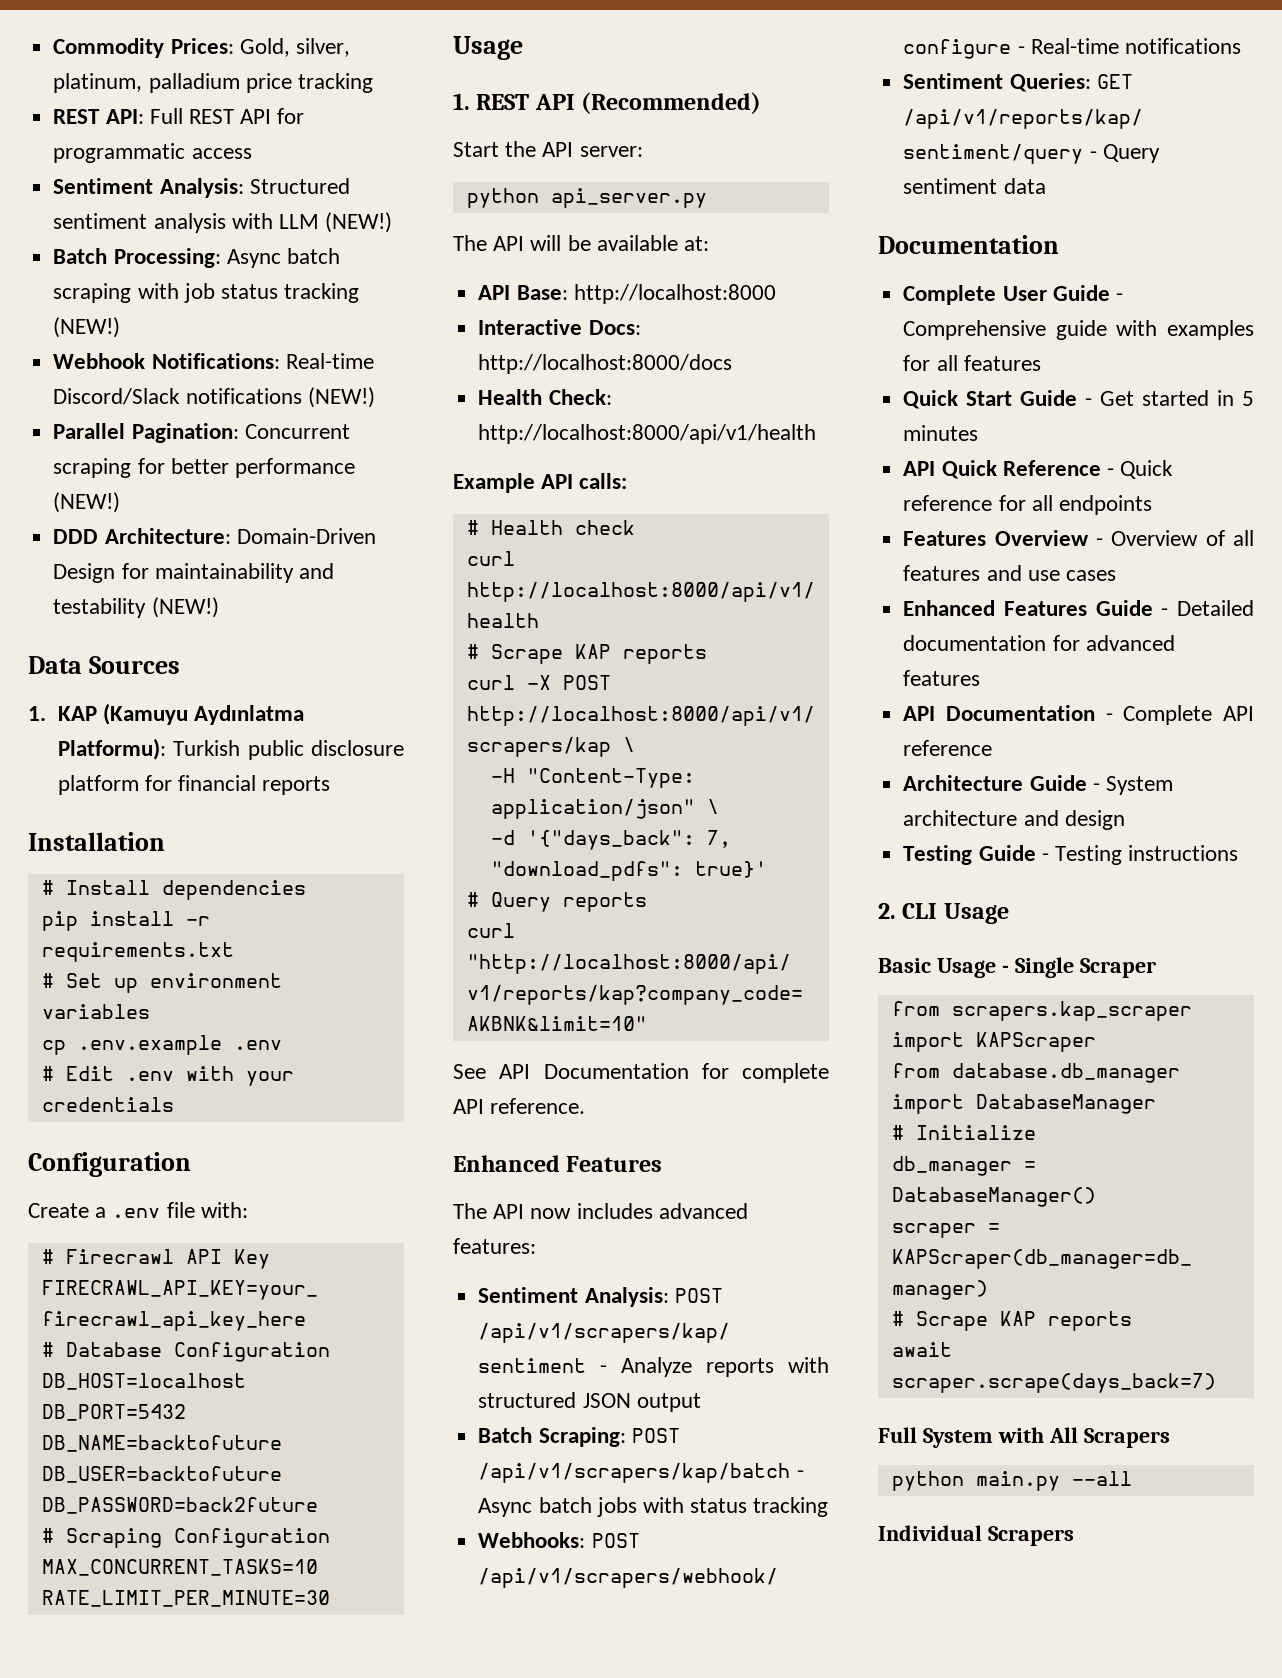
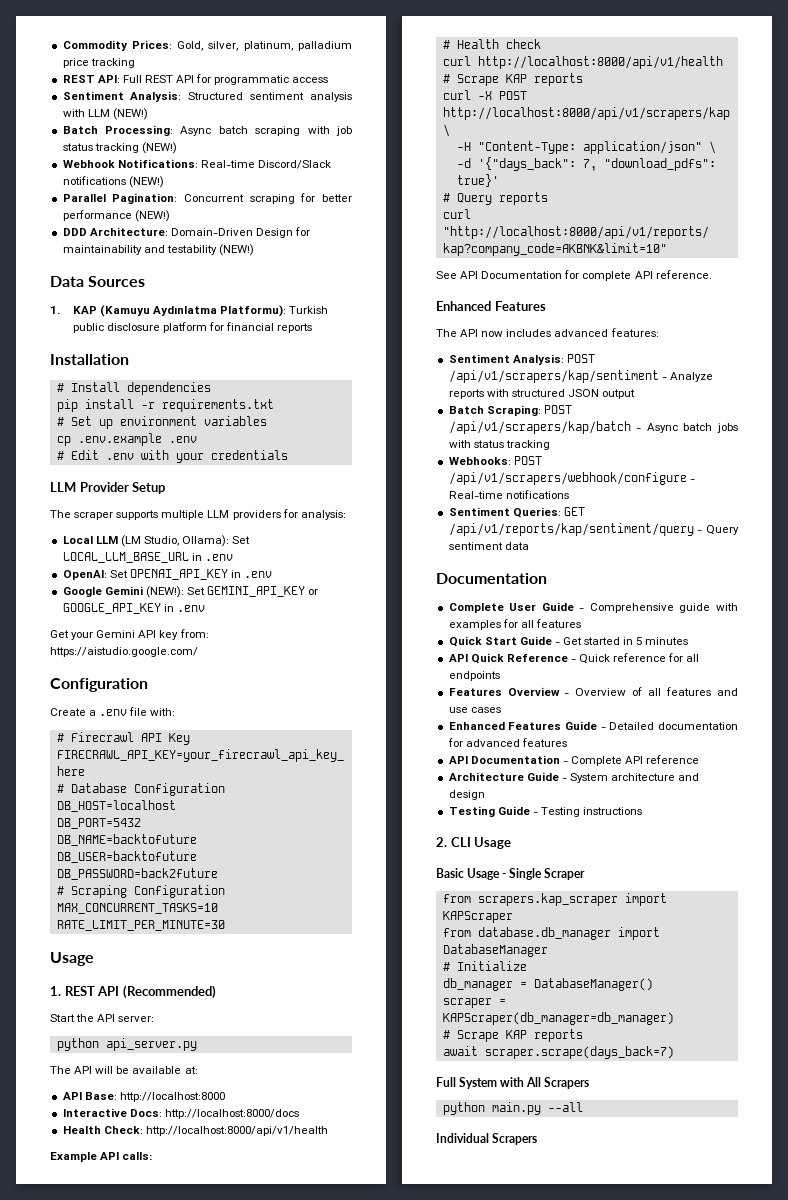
+ LLM Provider Setup
+ The scraper supports multiple LLM providers for analysis:
+ Local LLM (LM Studio, Ollama): Set LOCAL_LLM_BASE_URL in .env
+ OpenAI: Set OPENAI_API_KEY in .env
+ Google Gemini (NEW!): Set GEMINI_API_KEY or GOOGLE_API_KEY in .env
+ Get your Gemini API key from: https://aistudio.google.com/

